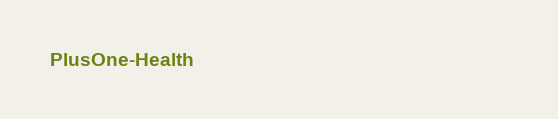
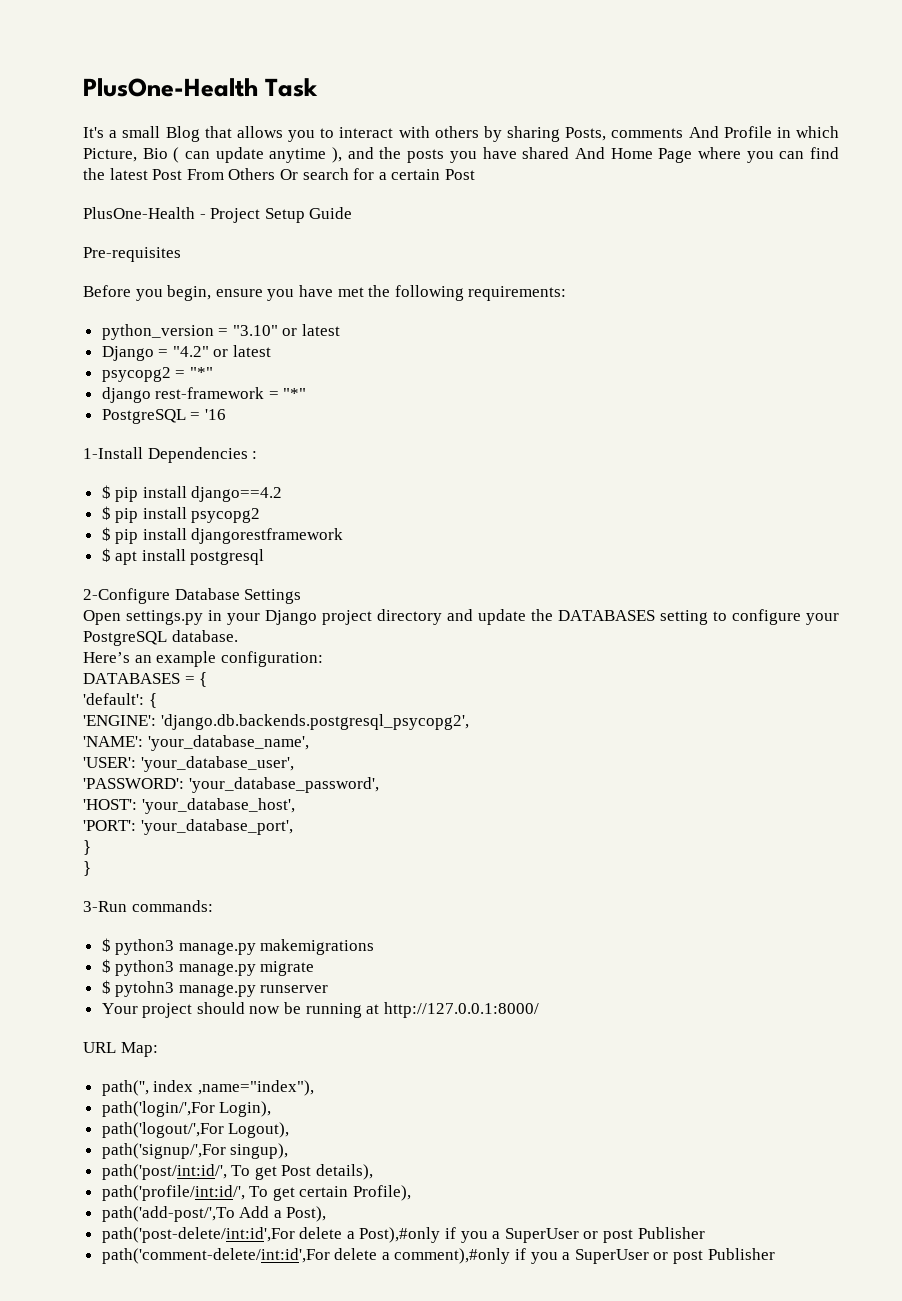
- PlusOne-Health
+ PlusOne-Health Task
+ It's a small Blog that allows you to interact with others by sharing Posts, comments And Profile in which Picture, Bio ( can update anytime ), and the posts you have shared And Home Page where you can find the latest Post From Others Or search for a certain Post
+ PlusOne-Health - Project Setup Guide
+ Pre-requisites
+ Before you begin, ensure you have met the following requirements:
+ python_version = "3.10" or latest
+ Django = "4.2" or latest
+ psycopg2 = "*"
+ django rest-framework = "*"
+ PostgreSQL = '16
+ 1-Install Dependencies :
+ $ pip install django==4.2
+ $ pip install psycopg2
+ $ pip install djangorestframework
+ $ apt install postgresql
+ 2-Configure Database Settings
+ Open settings.py in your Django project directory and update the DATABASES setting to configure your PostgreSQL database.
+ Here’s an example configuration:
+ DATABASES = {
+ 'default': {
+ 'ENGINE': 'django.db.backends.postgresql_psycopg2',
+ 'NAME': 'your_database_name',
+ 'USER': 'your_database_user',
+ 'PASSWORD': 'your_database_password',
+ 'HOST': 'your_database_host',
+ 'PORT': 'your_database_port',
+ }
+ }
+ 3-Run commands:
+ $ python3 manage.py makemigrations
+ $ python3 manage.py migrate
+ $ pytohn3 manage.py runserver
+ Your project should now be running at http://127.0.0.1:8000/
+ URL Map:
+ path('', index ,name="index"),
+ path('login/',For Login),
+ path('logout/',For Logout),
+ path('signup/',For singup),
+ path('post/int:id/', To get Post details),
+ path('profile/int:id/', To get certain Profile),
+ path('add-post/',To Add a Post),
+ path('post-delete/int:id',For delete a Post),#only if you a SuperUser or post Publisher
+ path('comment-delete/int:id',For delete a comment),#only if you a SuperUser or post Publisher

